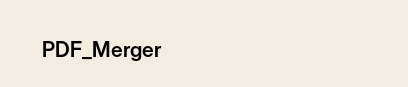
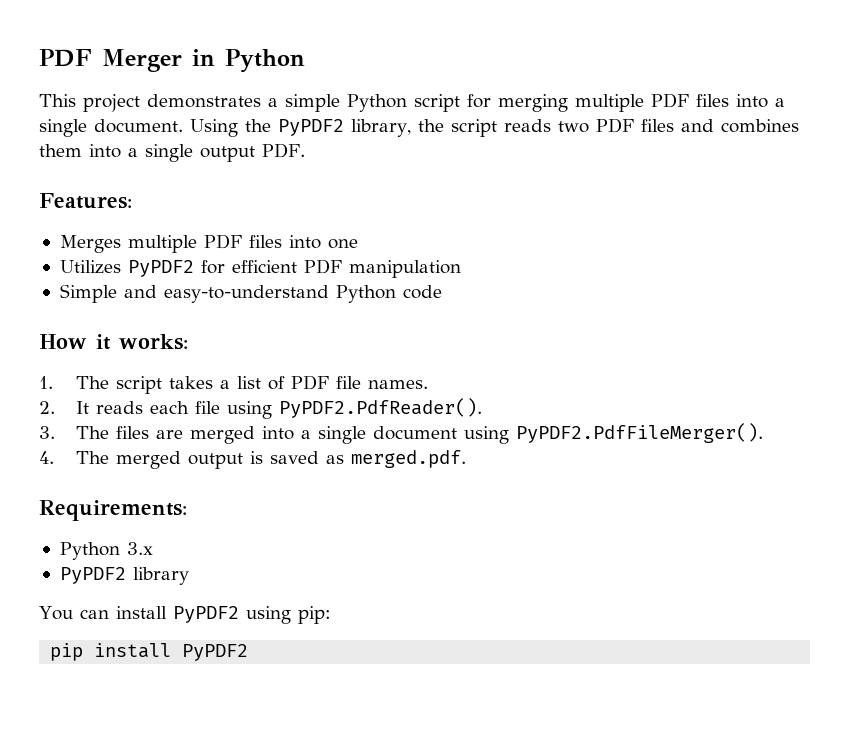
- PDF_Merger
+ PDF Merger in Python
+ This project demonstrates a simple Python script for merging multiple PDF files into a single document. Using the PyPDF2 library, the script reads two PDF files and combines them into a single output PDF.
+ Features:
+ Merges multiple PDF files into one
+ Utilizes PyPDF2 for efficient PDF manipulation
+ Simple and easy-to-understand Python code
+ How it works:
+ 1. The script takes a list of PDF file names.
+ 2. It reads each file using PyPDF2.PdfReader().
+ 3. The files are merged into a single document using PyPDF2.PdfFileMerger().
+ 4. The merged output is saved as merged.pdf.
+ Requirements:
+ Python 3.x
+ PyPDF2 library
+ You can install PyPDF2 using pip:
+ pip install PyPDF2

